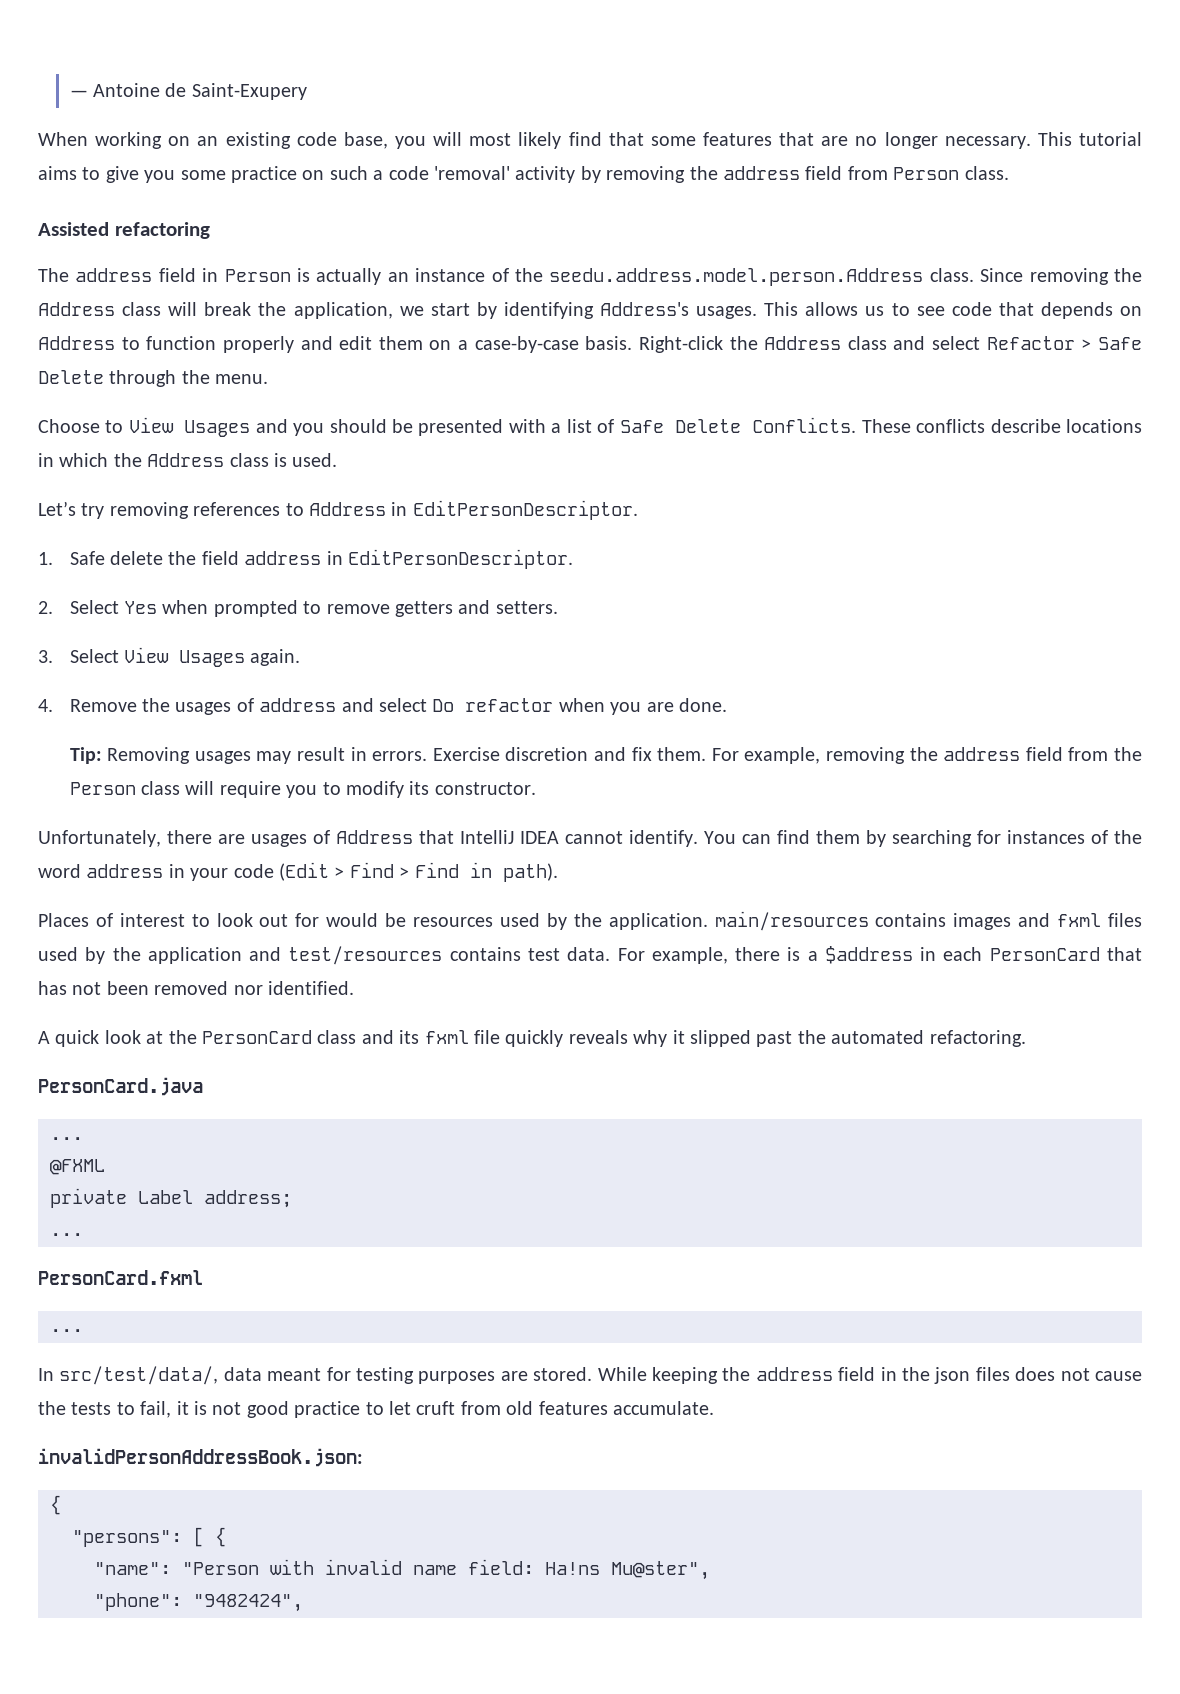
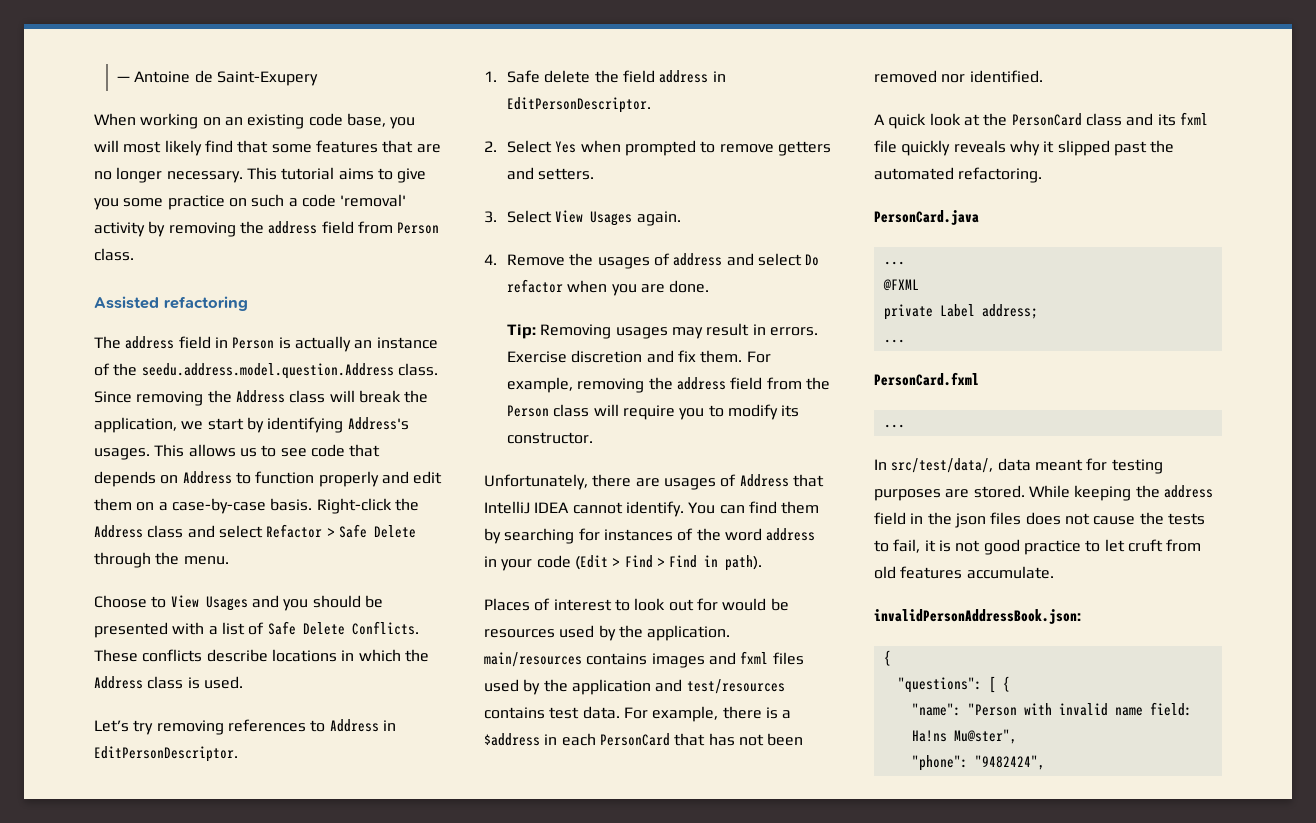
- The address field in Person is actually an instance of the seedu.address.model.person.Address class.
+ The address field in Person is actually an instance of the seedu.address.model.question.Address class.
- "persons": [ {
+ "questions": [ {

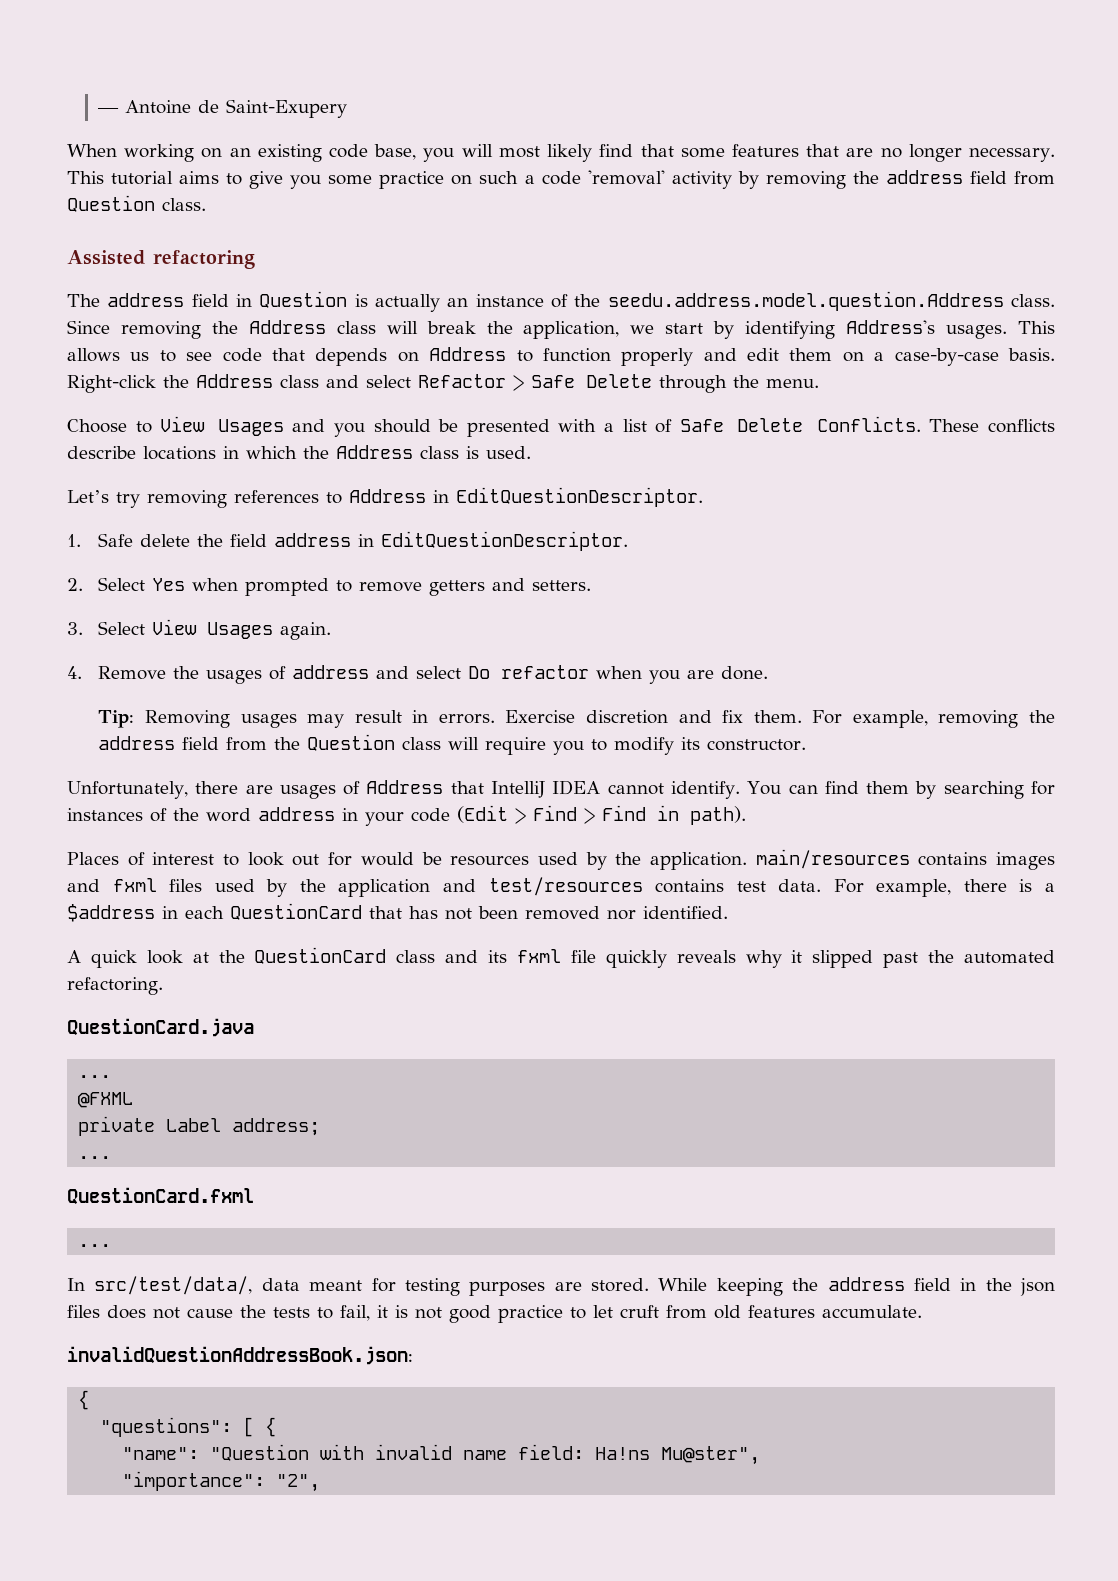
- This tutorial aims to give you some practice on such a code 'removal' activity by removing the address field from Person class.
+ This tutorial aims to give you some practice on such a code 'removal' activity by removing the address field from Question class.
- The address field in Person is actually an instance of the seedu.address.model.question.Address class.
+ The address field in Question is actually an instance of the seedu.address.model.question.Address class.
- Let’s try removing references to Address in EditPersonDescriptor.
+ Let’s try removing references to Address in EditQuestionDescriptor.
- 1. Safe delete the field address in EditPersonDescriptor.
+ 1. Safe delete the field address in EditQuestionDescriptor.
- For example, removing the address field from the Person class will require you to modify its constructor.
+ For example, removing the address field from the Question class will require you to modify its constructor.
- For example, there is a $address in each PersonCard that has not been removed nor identified.
+ For example, there is a $address in each QuestionCard that has not been removed nor identified.
- A quick look at the PersonCard class and its fxml file quickly reveals why it slipped past the automated refactoring.
+ A quick look at the QuestionCard class and its fxml file quickly reveals why it slipped past the automated refactoring.
- PersonCard.java
+ QuestionCard.java
- PersonCard.fxml
+ QuestionCard.fxml
- invalidPersonAddressBook.json:
+ invalidQuestionAddressBook.json:
- "name": "Person with invalid name field: Ha!ns Mu@ster",
+ "name": "Question with invalid name field: Ha!ns Mu@ster",
- "phone": "9482424",
+ "importance": "2",

